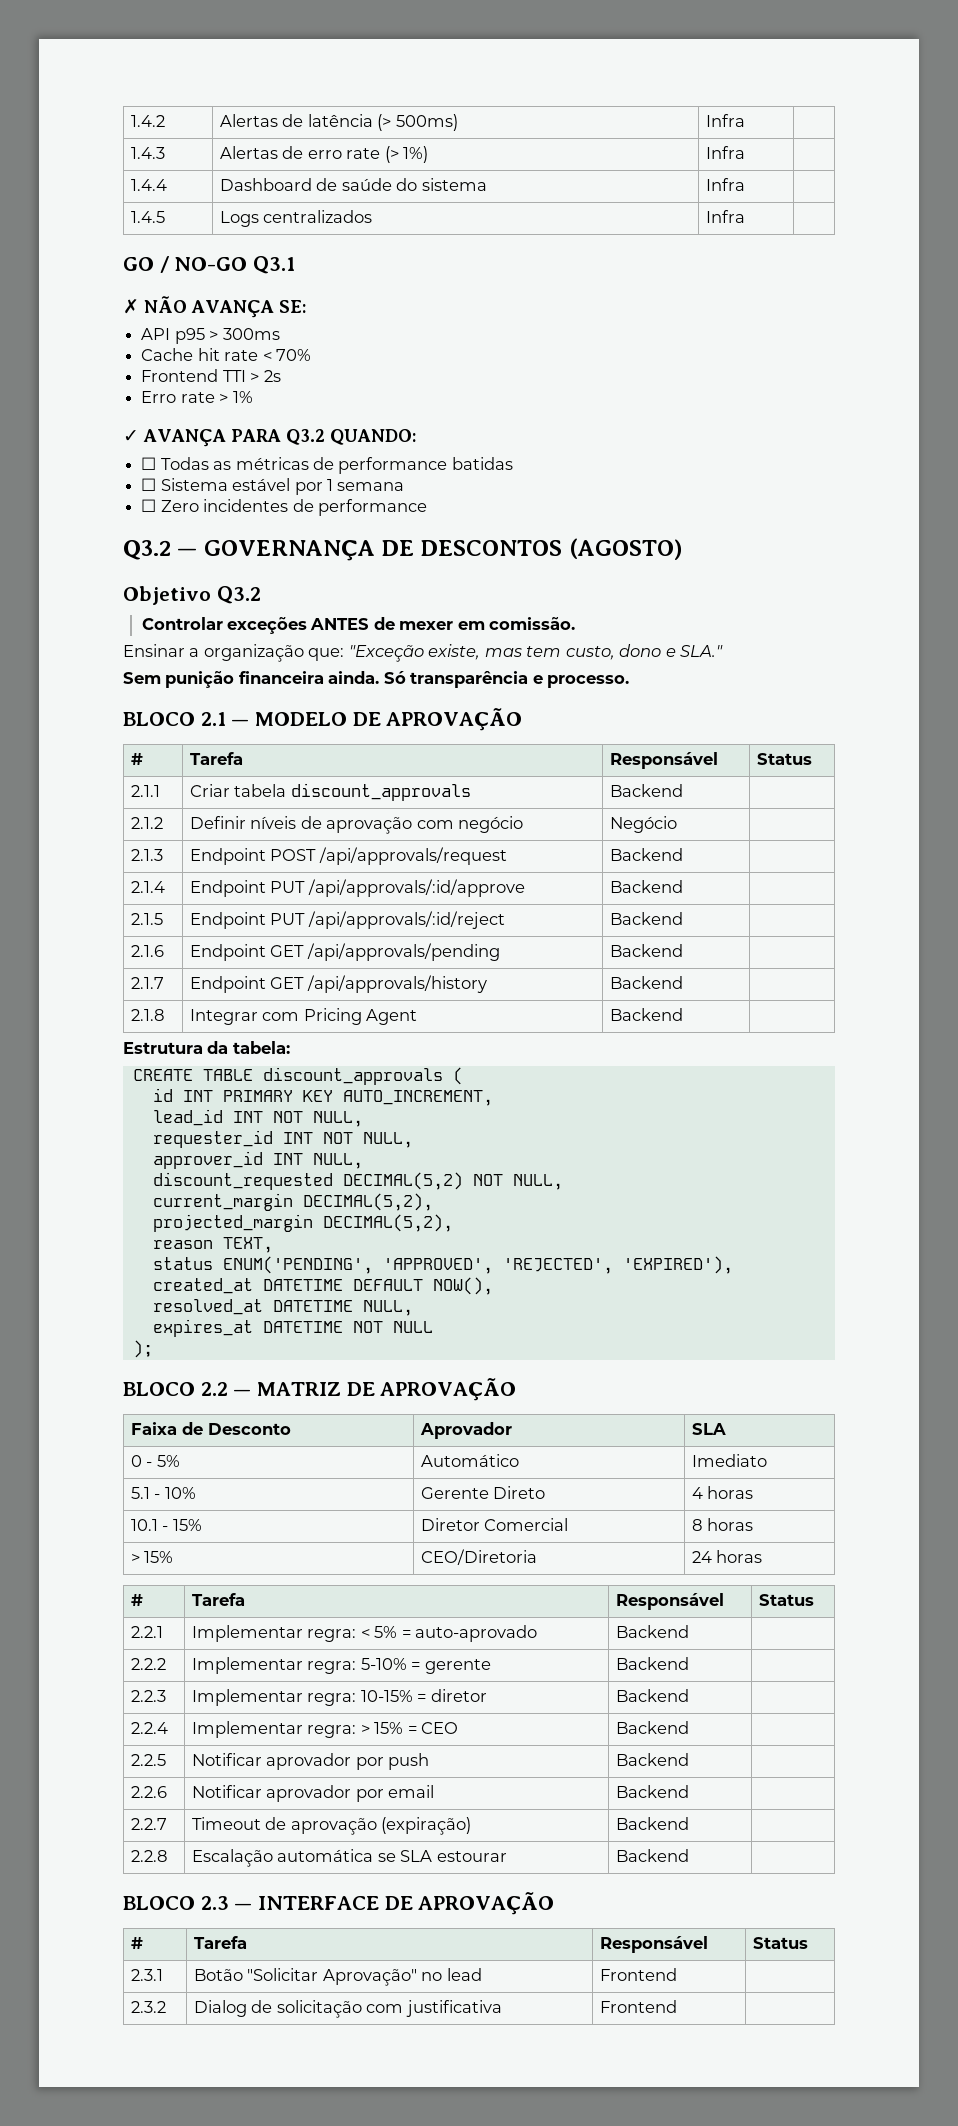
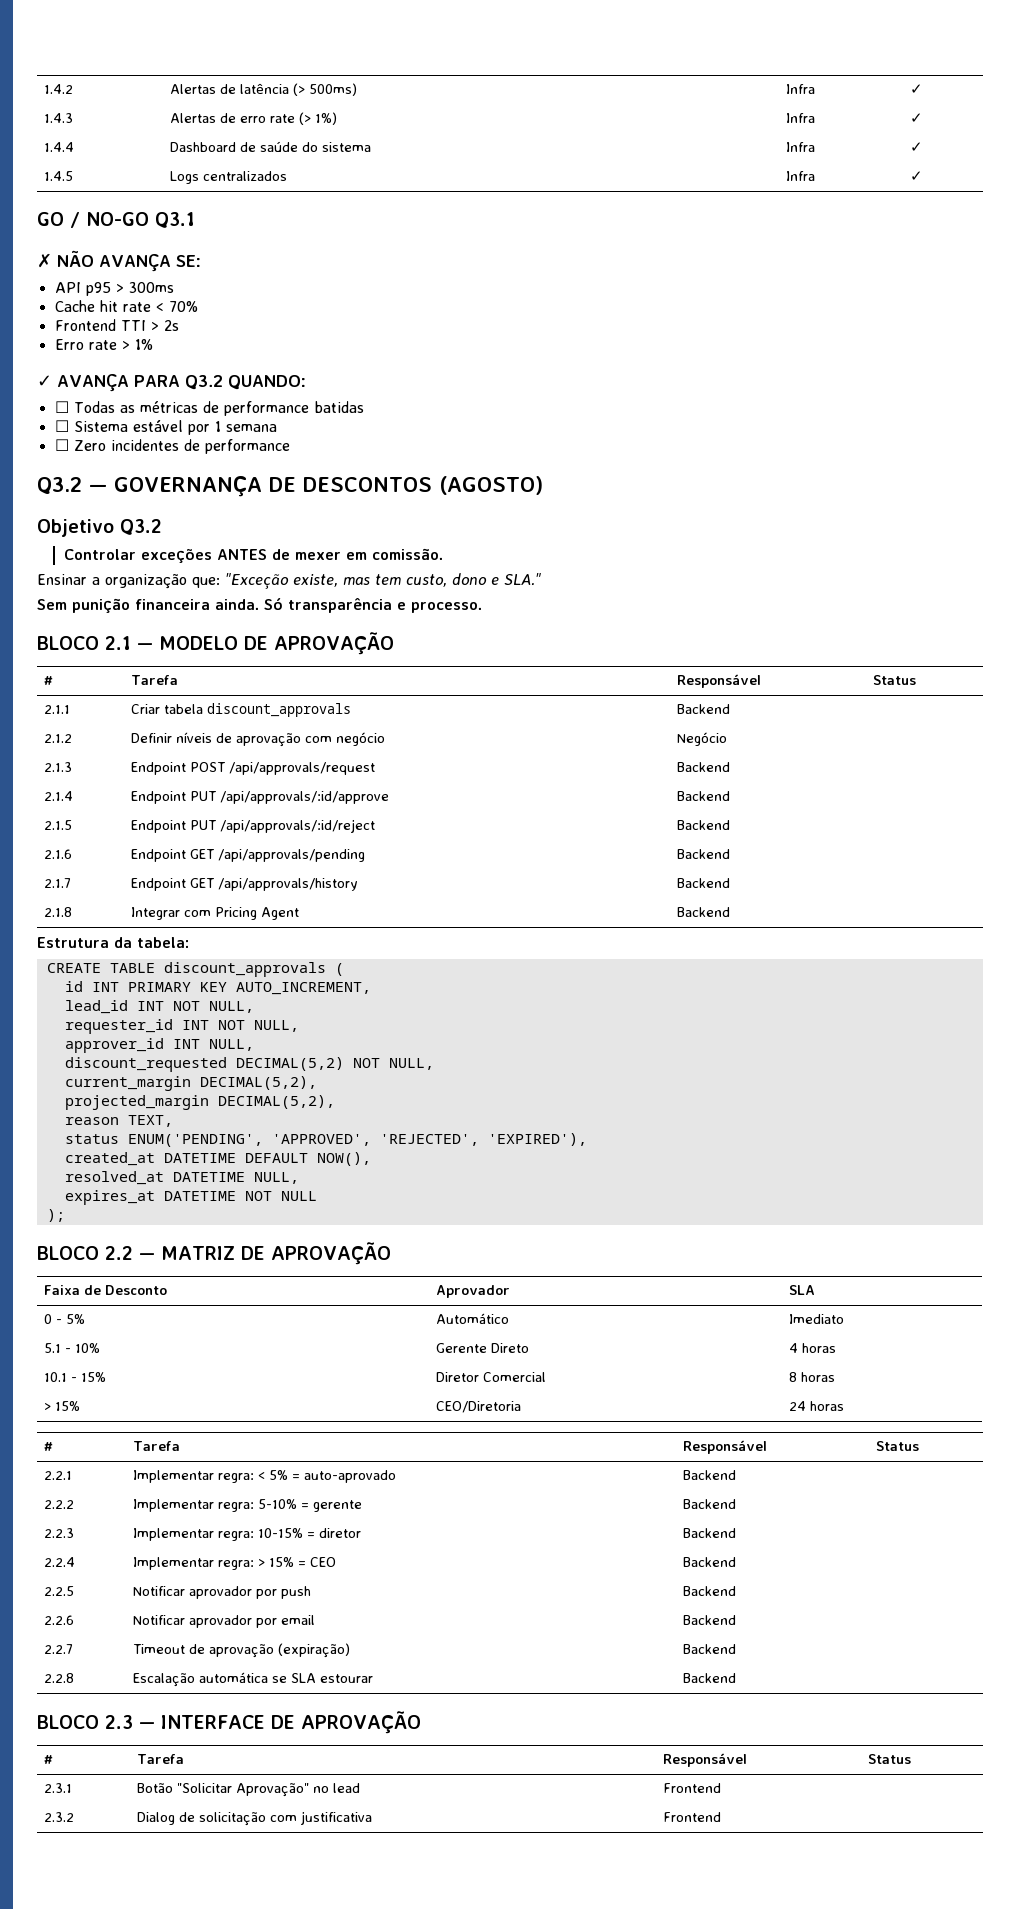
- 1.4.2 | Alertas de latência (> 500ms) | Infra |
+ 1.4.2 | Alertas de latência (> 500ms) | Infra | ✓
- 1.4.3 | Alertas de erro rate (> 1%) | Infra |
+ 1.4.3 | Alertas de erro rate (> 1%) | Infra | ✓
- 1.4.4 | Dashboard de saúde do sistema | Infra |
+ 1.4.4 | Dashboard de saúde do sistema | Infra | ✓
- 1.4.5 | Logs centralizados | Infra |
+ 1.4.5 | Logs centralizados | Infra | ✓

